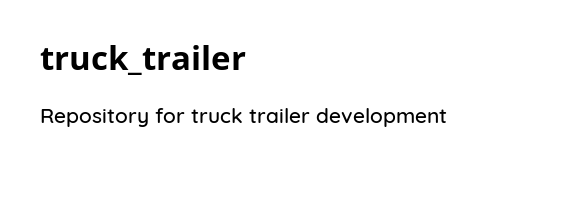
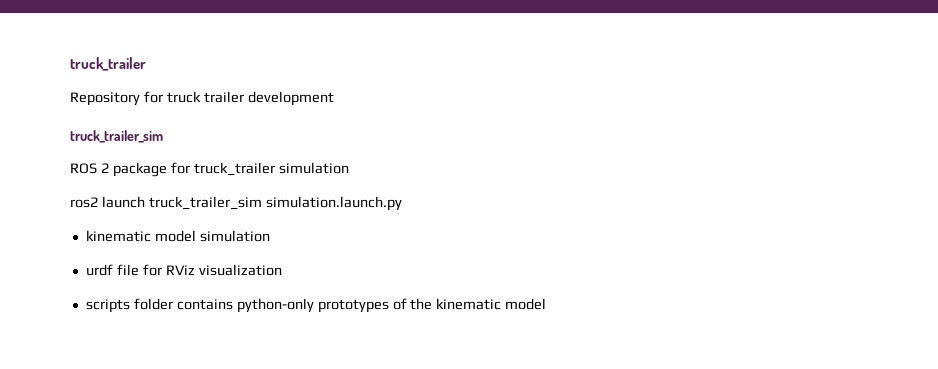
  Repository for truck trailer development
+ truck_trailer_sim
+ ROS 2 package for truck_trailer simulation
+ ros2 launch truck_trailer_sim simulation.launch.py
+ kinematic model simulation
+ urdf file for RViz visualization
+ scripts folder contains python-only prototypes of the kinematic model

